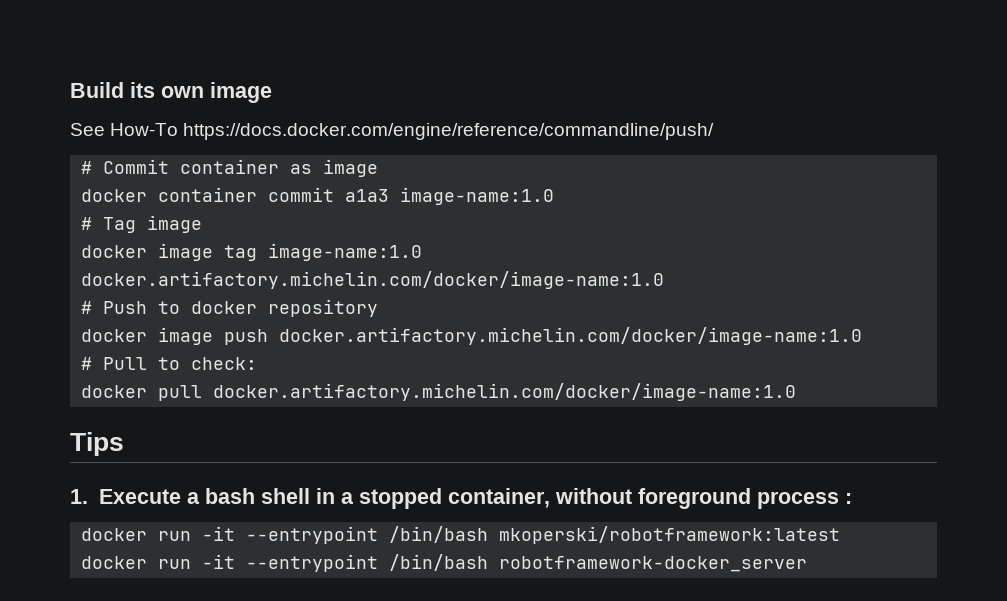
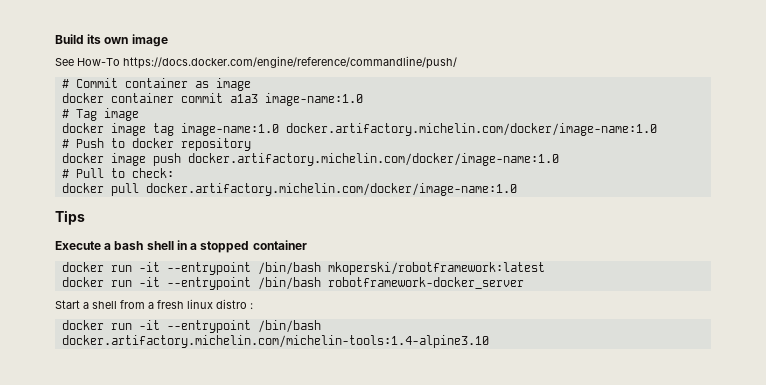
- 1. Execute a bash shell in a stopped container, without foreground process :
+ Execute a bash shell in a stopped container
+ Start a shell from a fresh linux distro :
+ docker run -it --entrypoint /bin/bash docker.artifactory.michelin.com/michelin-tools:1.4-alpine3.10

